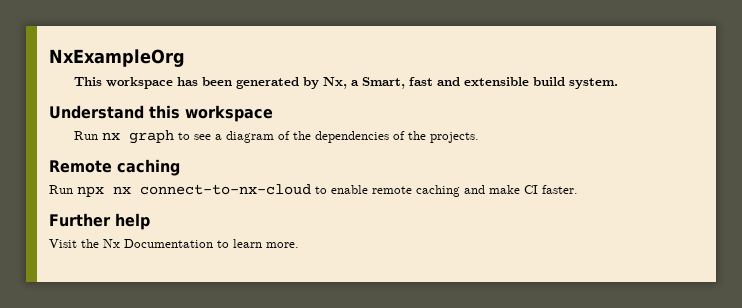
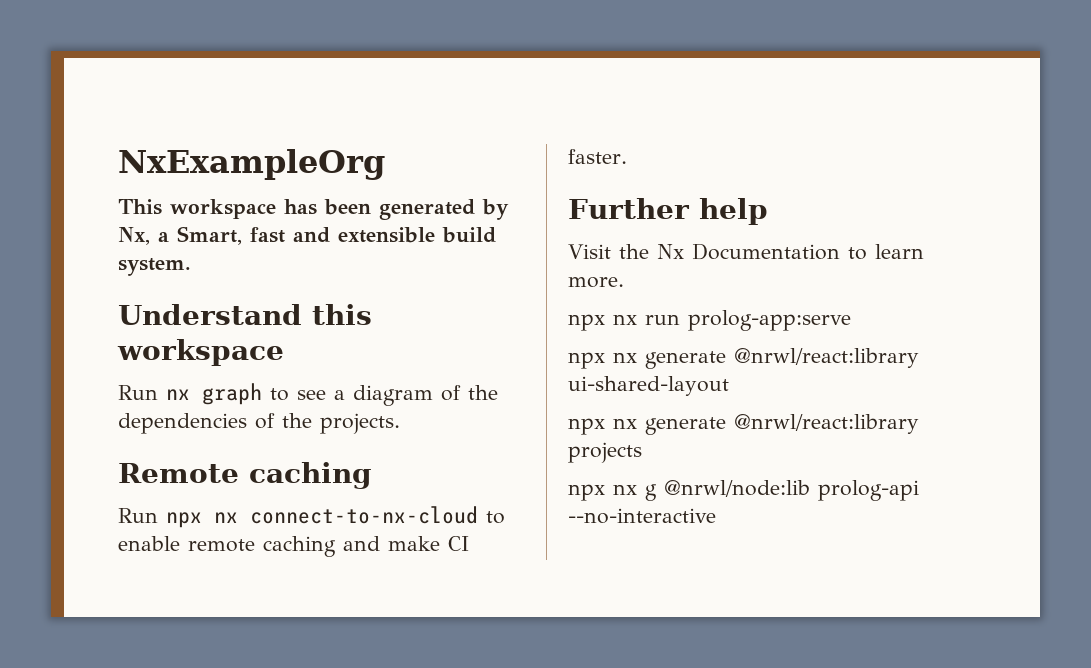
+ npx nx run prolog-app:serve
+ npx nx generate @nrwl/react:library ui-shared-layout
+ npx nx generate @nrwl/react:library projects
+ npx nx g @nrwl/node:lib prolog-api --no-interactive

